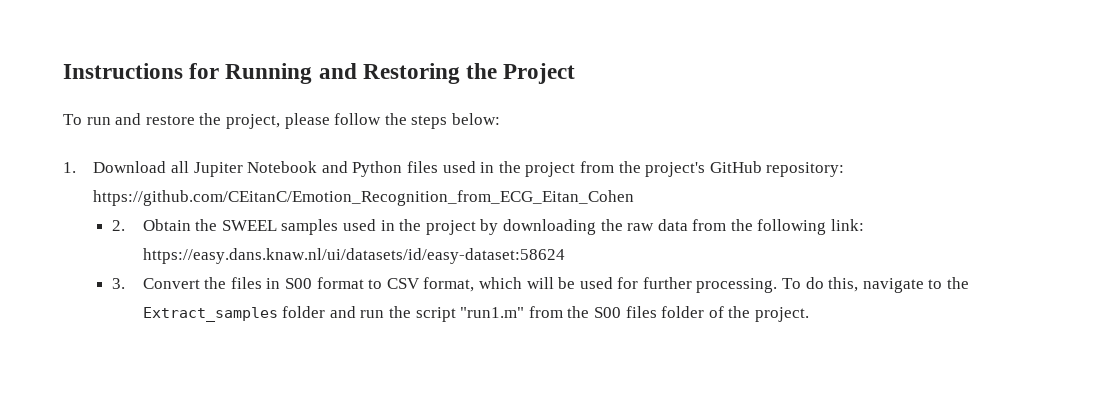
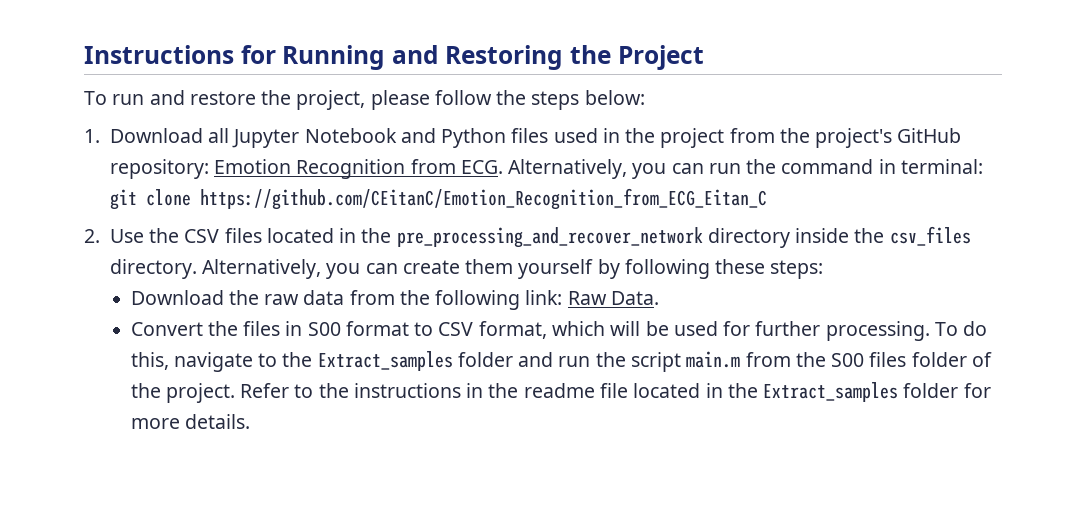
- 1. Download all Jupiter Notebook and Python files used in the project from the project's GitHub repository: https://github.com/CEitanC/Emotion_Recognition_from_ECG_Eitan_Cohen
- 2. Obtain the SWEEL samples used in the project by downloading the raw data from the following link: https://easy.dans.knaw.nl/ui/datasets/id/easy-dataset:58624
- 3. Convert the files in S00 format to CSV format, which will be used for further processing.
+ 1. Download all Jupyter Notebook and Python files used in the project from the project's GitHub repository: Emotion Recognition from ECG. Alternatively, you can run the command in terminal: git clone https://github.com/CEitanC/Emotion_Recognition_from_ECG_Eitan_C
+ 2. Use the CSV files located in the pre_processing_and_recover_network directory inside the csv_files directory. Alternatively, you can create them yourself by following these steps:
+ Download the raw data from the following link: Raw Data.
+ Convert the files in S00 format to CSV format, which will be used for further processing.
- To do this, navigate to the Extract_samples folder and run the script "run1.m" from the S00 files folder of the project.
+ To do this, navigate to the Extract_samples folder and run the script main.m from the S00 files folder of the project.
+ Refer to the instructions in the readme file located in the Extract_samples folder for more details.

